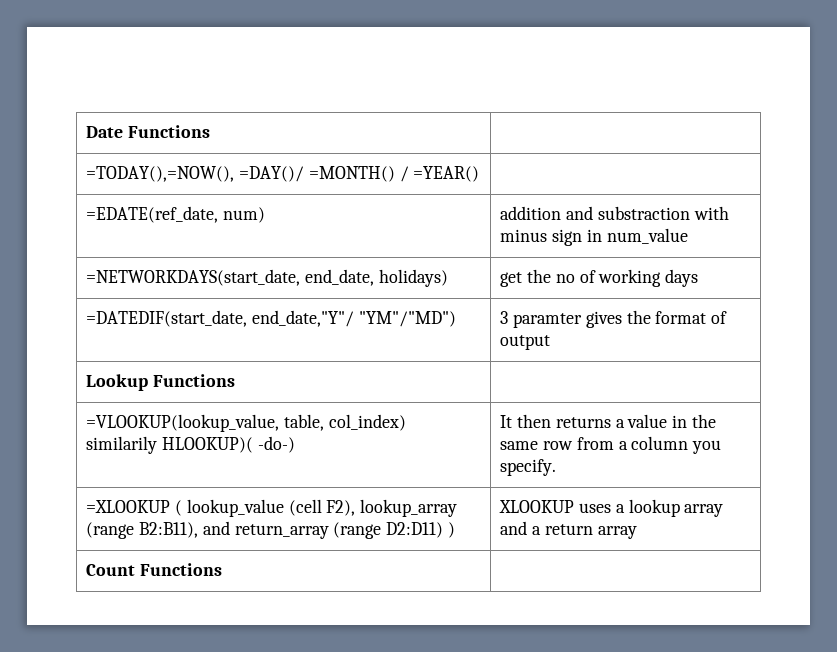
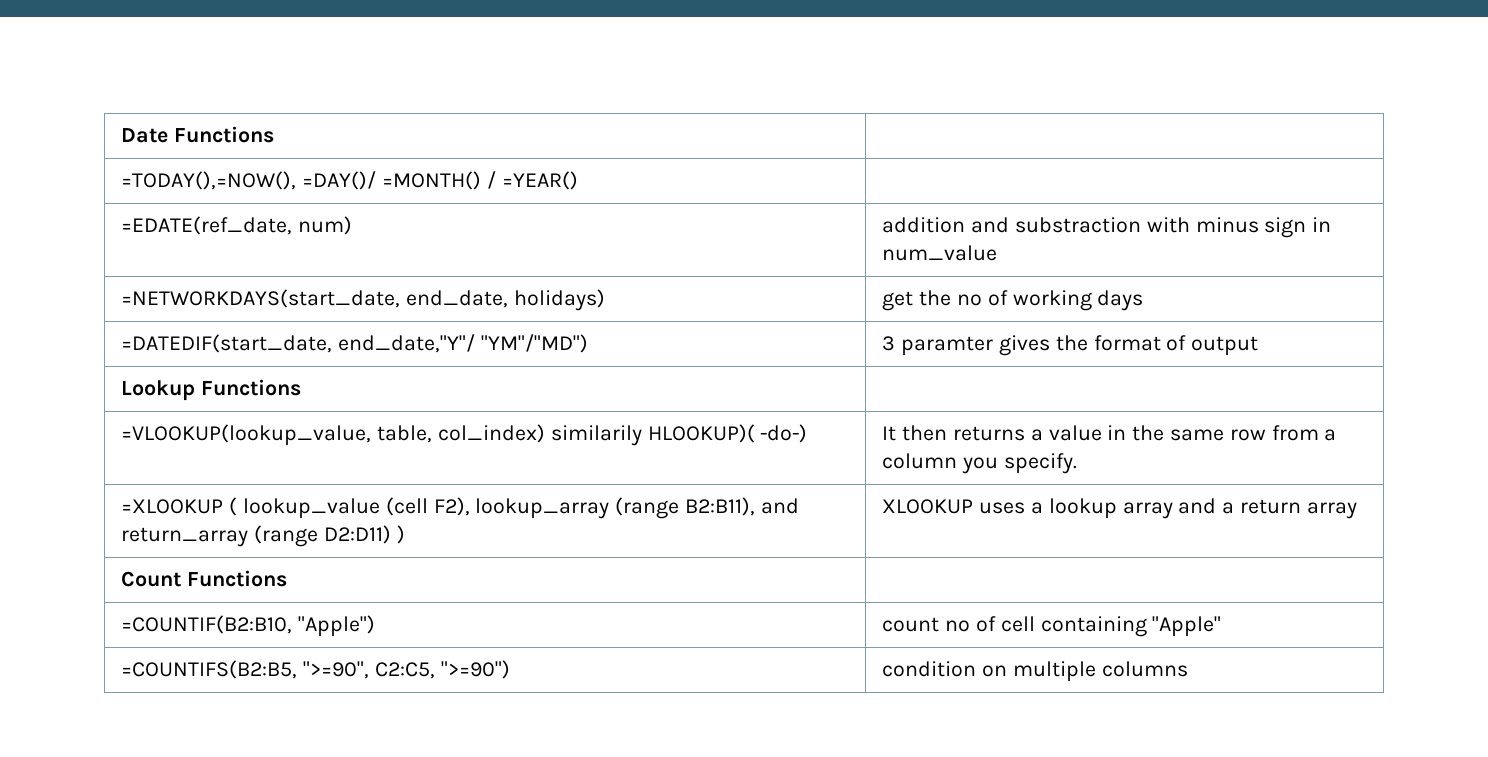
+ =COUNTIF(B2:B10, "Apple") | count no of cell containing "Apple"
+ =COUNTIFS(B2:B5, ">=90", C2:C5, ">=90") | condition on multiple columns

